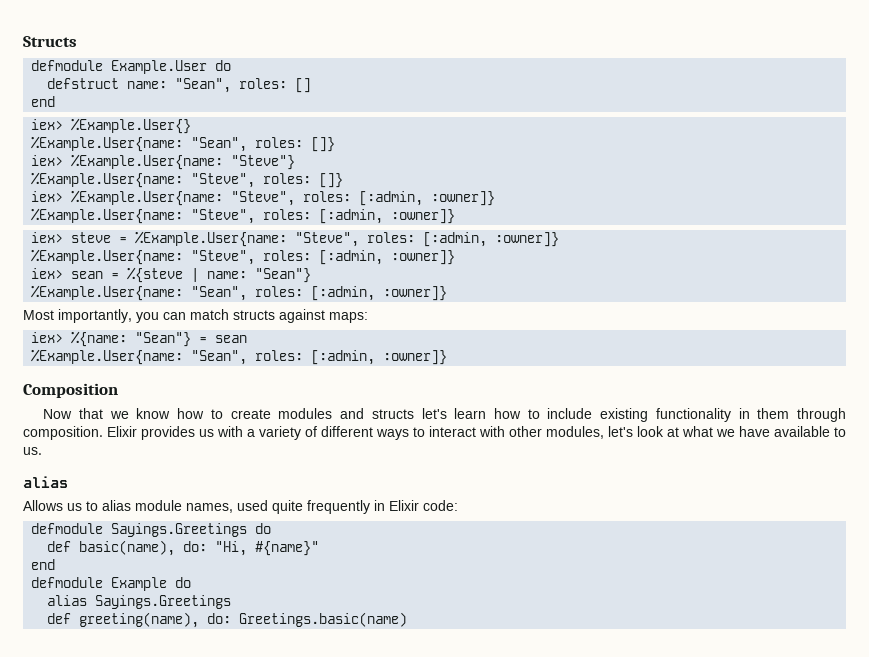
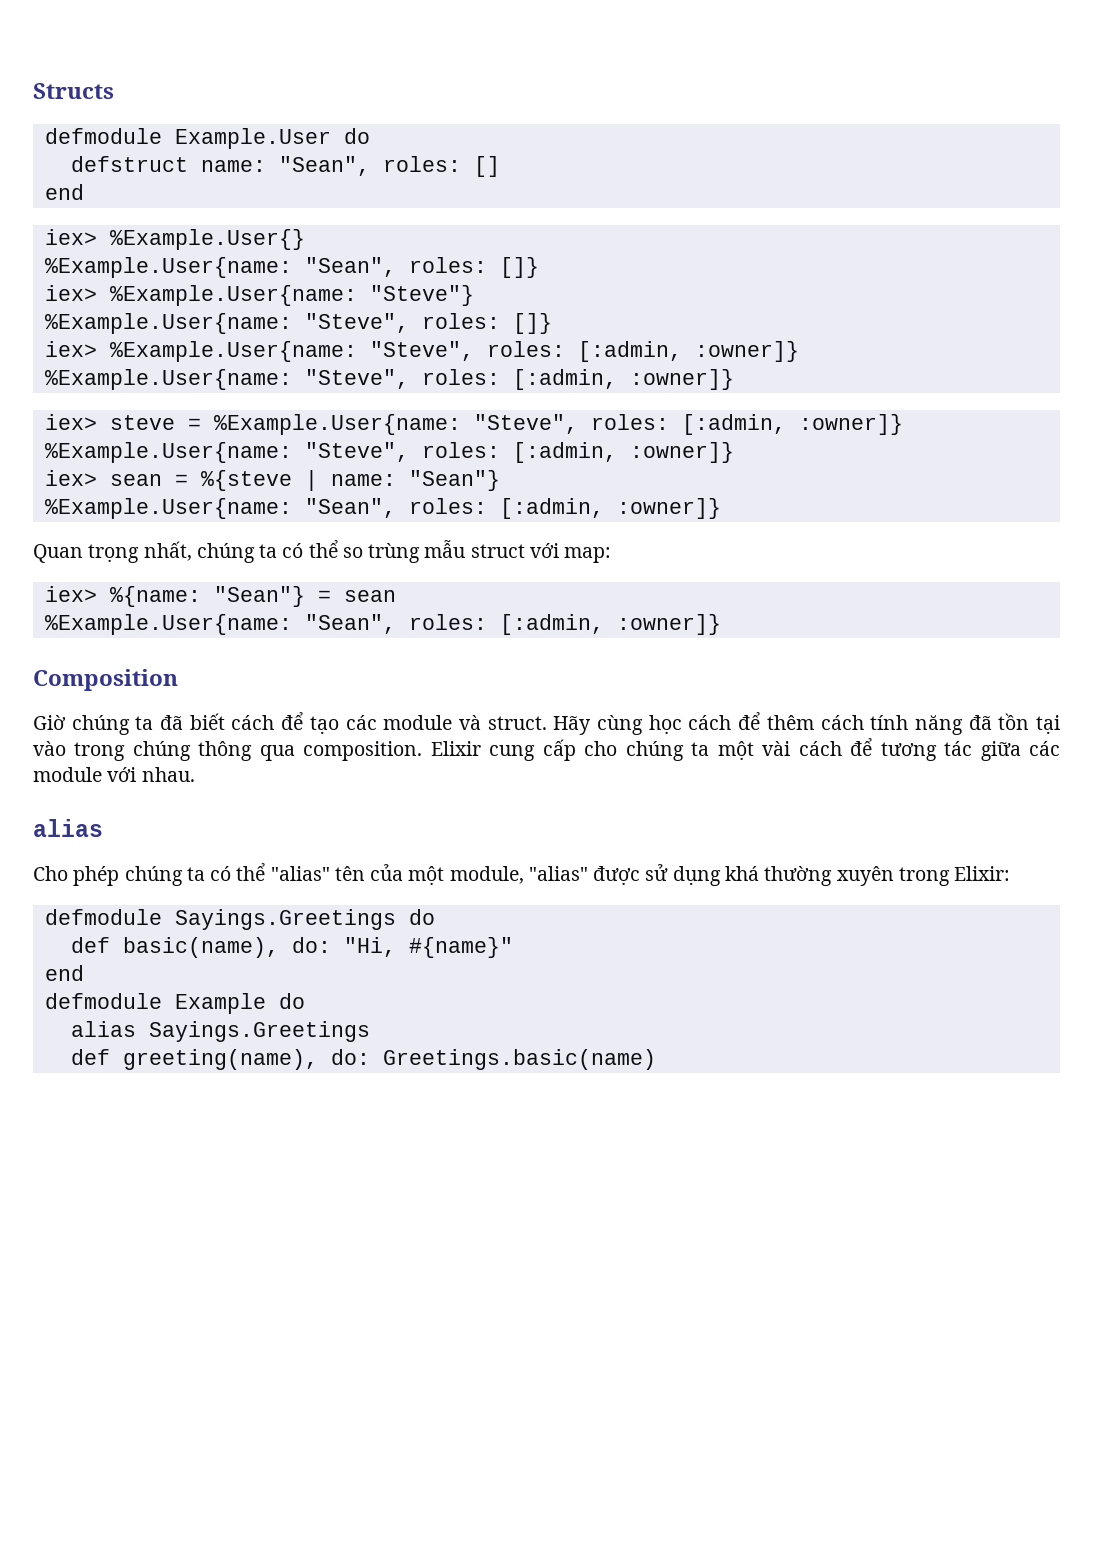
- Most importantly, you can match structs against maps:
+ Quan trọng nhất, chúng ta có thể so trùng mẫu struct với map:
- Now that we know how to create modules and structs let's learn how to include existing functionality in them through composition. Elixir provides us with a variety of different ways to interact with other modules, let's look at what we have available to us.
+ Giờ chúng ta đã biết cách để tạo các module và struct. Hãy cùng học cách để thêm cách tính năng đã tồn tại vào trong chúng thông qua composition. Elixir cung cấp cho chúng ta một vài cách để tương tác giữa các module với nhau.
  alias
- Allows us to alias module names, used quite frequently in Elixir code:
+ Cho phép chúng ta có thể "alias" tên của một module, "alias" được sử dụng khá thường xuyên trong Elixir:

